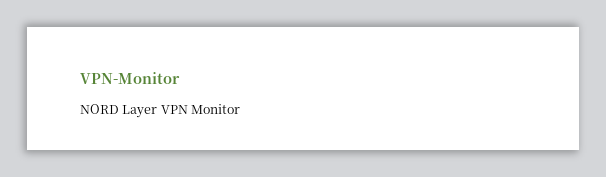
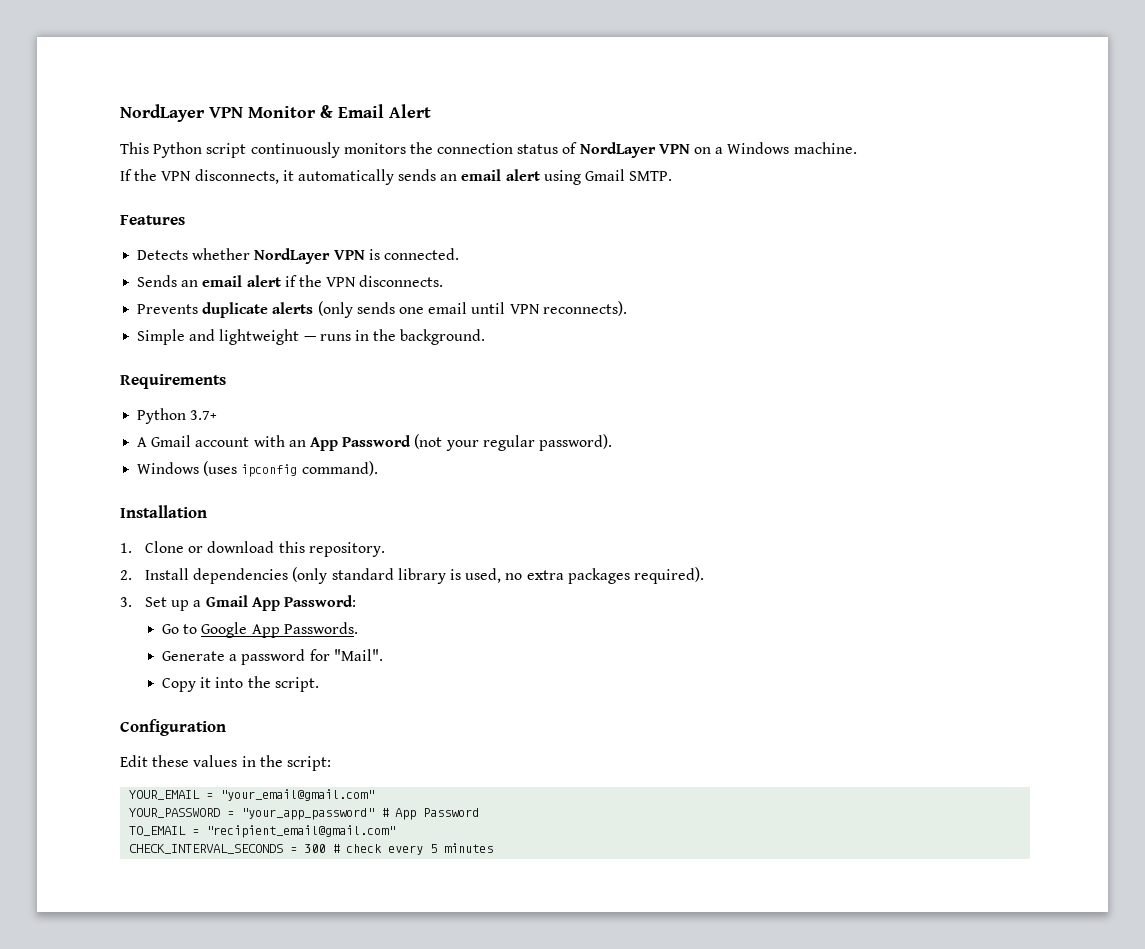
- VPN-Monitor
- NORD Layer VPN Monitor
+ NordLayer VPN Monitor & Email Alert
+ This Python script continuously monitors the connection status of NordLayer VPN on a Windows machine.
+ If the VPN disconnects, it automatically sends an email alert using Gmail SMTP.
+ Features
+ Detects whether NordLayer VPN is connected.
+ Sends an email alert if the VPN disconnects.
+ Prevents duplicate alerts (only sends one email until VPN reconnects).
+ Simple and lightweight — runs in the background.
+ Requirements
+ Python 3.7+
+ A Gmail account with an App Password (not your regular password).
+ Windows (uses ipconfig command).
+ Installation
+ 1. Clone or download this repository.
+ 2. Install dependencies (only standard library is used, no extra packages required).
+ 3. Set up a Gmail App Password:
+ Go to Google App Passwords.
+ Generate a password for "Mail".
+ Copy it into the script.
+ Configuration
+ Edit these values in the script:
+ YOUR_EMAIL = "your_email@gmail.com"
+ YOUR_PASSWORD = "your_app_password" # App Password
+ TO_EMAIL = "recipient_email@gmail.com"
+ CHECK_INTERVAL_SECONDS = 300 # check every 5 minutes

